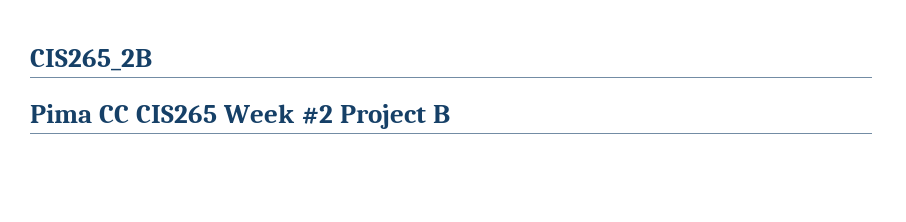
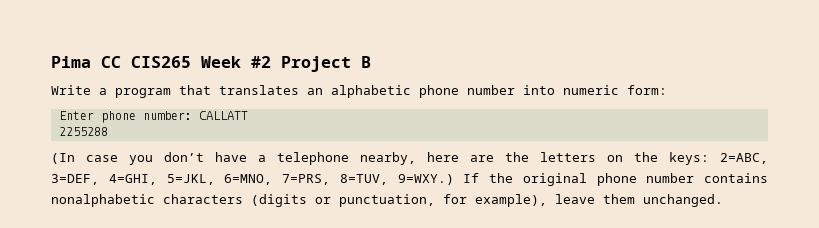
- CIS265_2B
+ Write a program that translates an alphabetic phone number into numeric form:
+ Enter phone number: CALLATT
+ 2255288
+ (In case you don’t have a telephone nearby, here are the letters on the keys: 2=ABC, 3=DEF, 4=GHI, 5=JKL, 6=MNO, 7=PRS, 8=TUV, 9=WXY.) If the original phone number contains nonalphabetic characters (digits or punctuation, for example), leave them unchanged.

